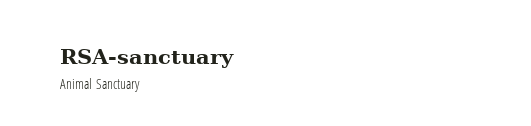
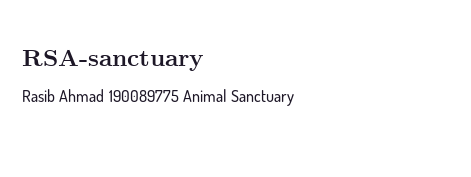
- Animal Sanctuary
+ Rasib Ahmad 190089775 Animal Sanctuary

